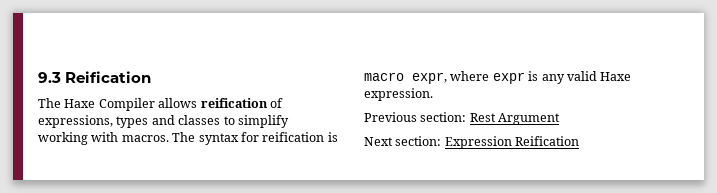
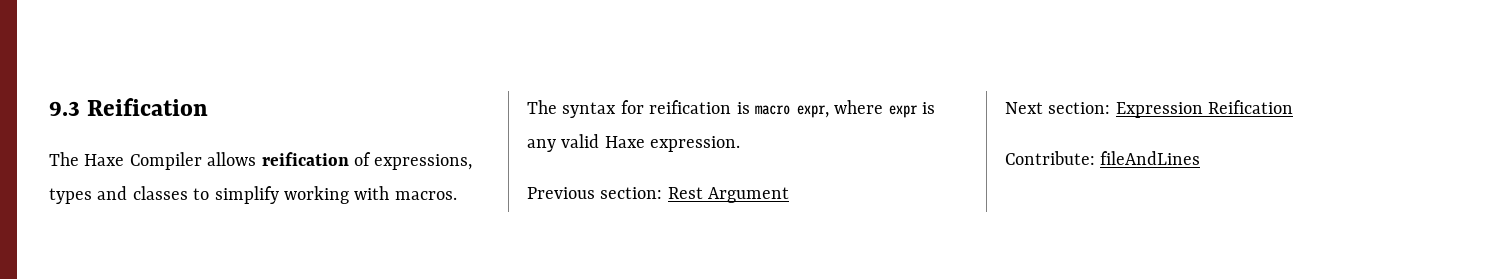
+ Contribute: fileAndLines

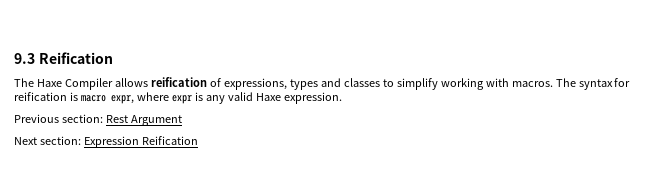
- Contribute: fileAndLines

